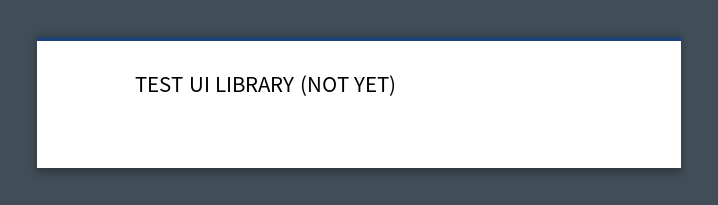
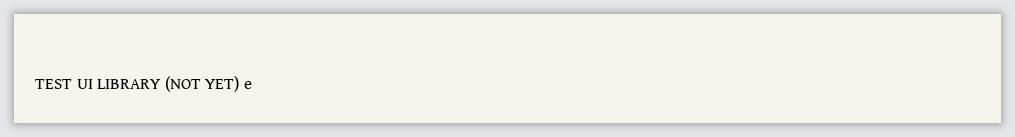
- TEST UI LIBRARY (NOT YET)
+ TEST UI LIBRARY (NOT YET) e

